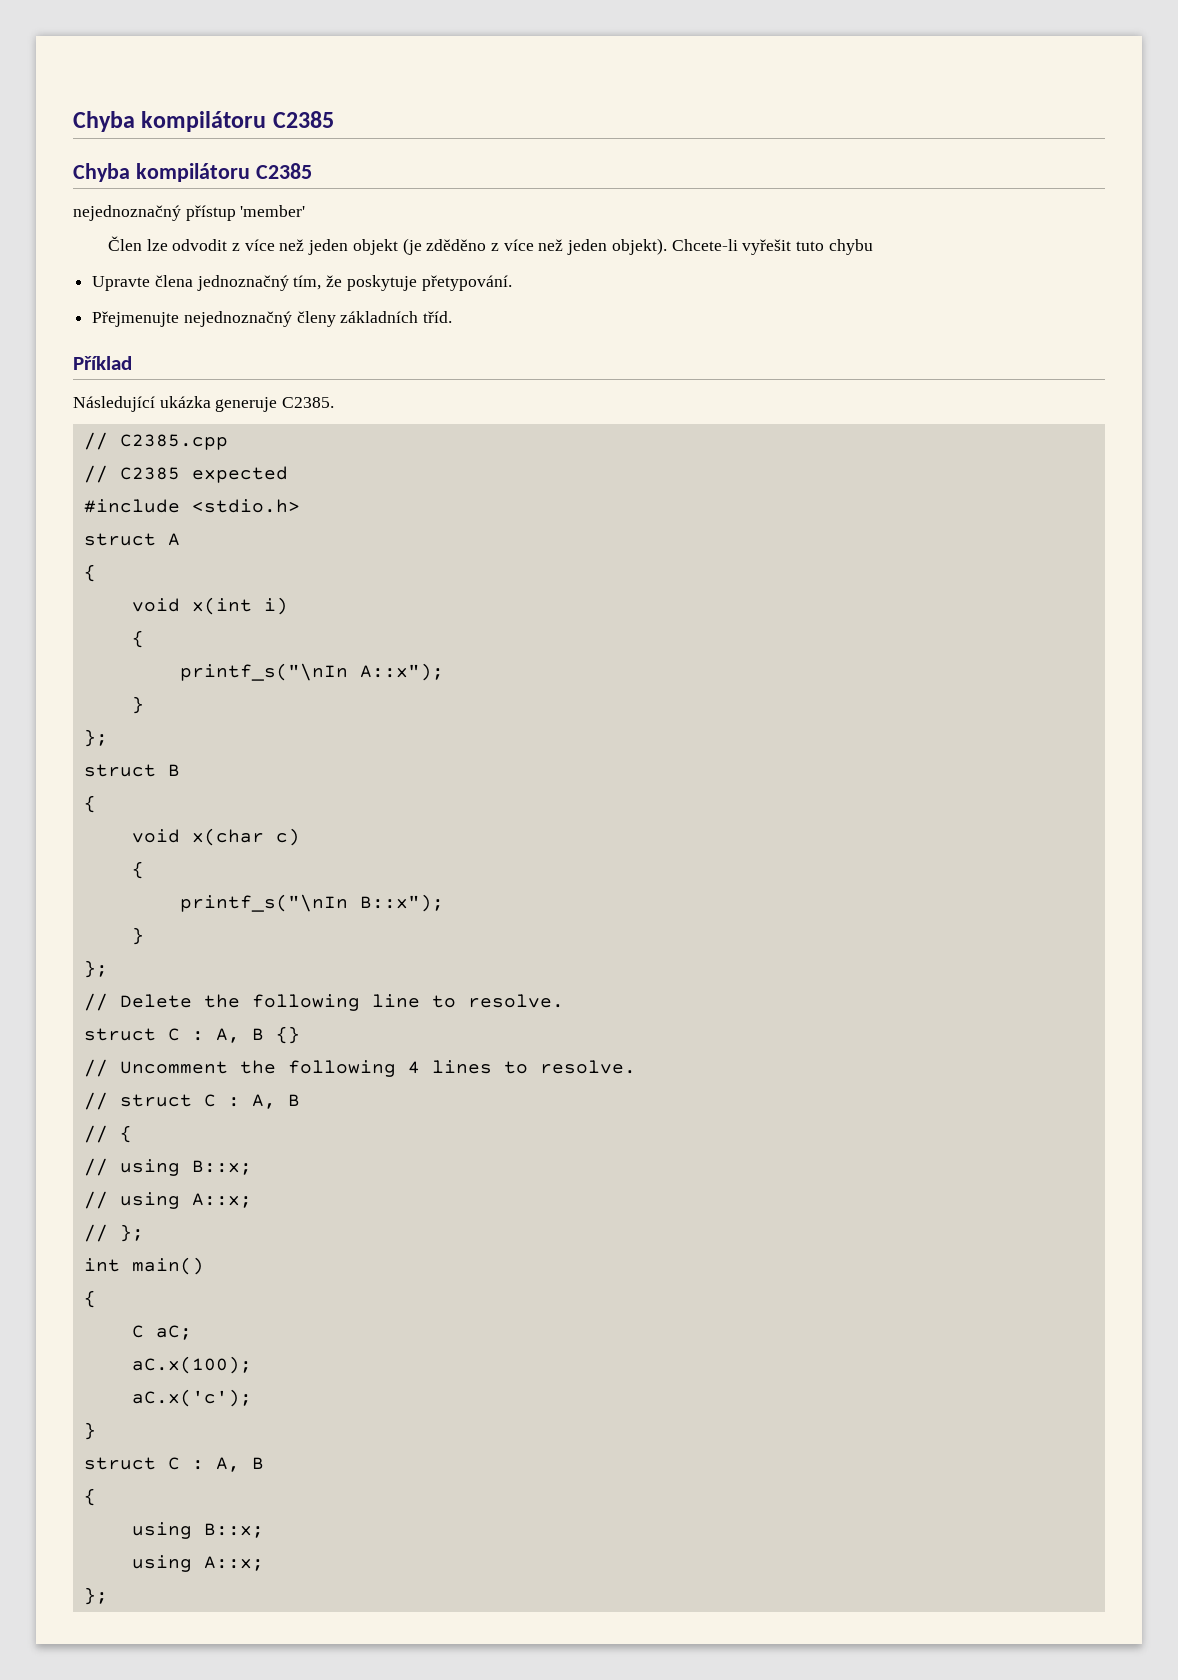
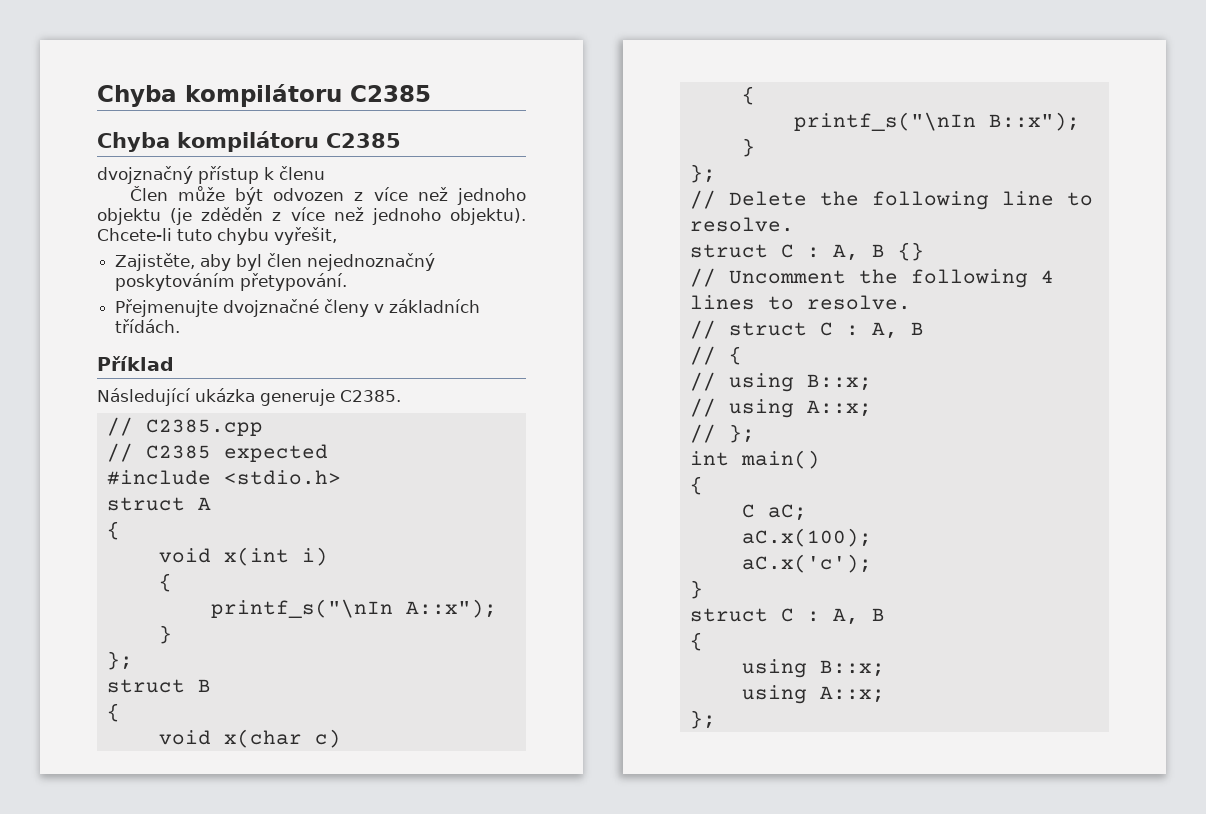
- nejednoznačný přístup 'member'
- Člen lze odvodit z více než jeden objekt (je zděděno z více než jeden objekt). Chcete-li vyřešit tuto chybu
- Upravte člena jednoznačný tím, že poskytuje přetypování.
- Přejmenujte nejednoznačný členy základních tříd.
+ dvojznačný přístup k členu
+ Člen může být odvozen z více než jednoho objektu (je zděděn z více než jednoho objektu). Chcete-li tuto chybu vyřešit,
+ Zajistěte, aby byl člen nejednoznačný poskytováním přetypování.
+ Přejmenujte dvojznačné členy v základních třídách.

